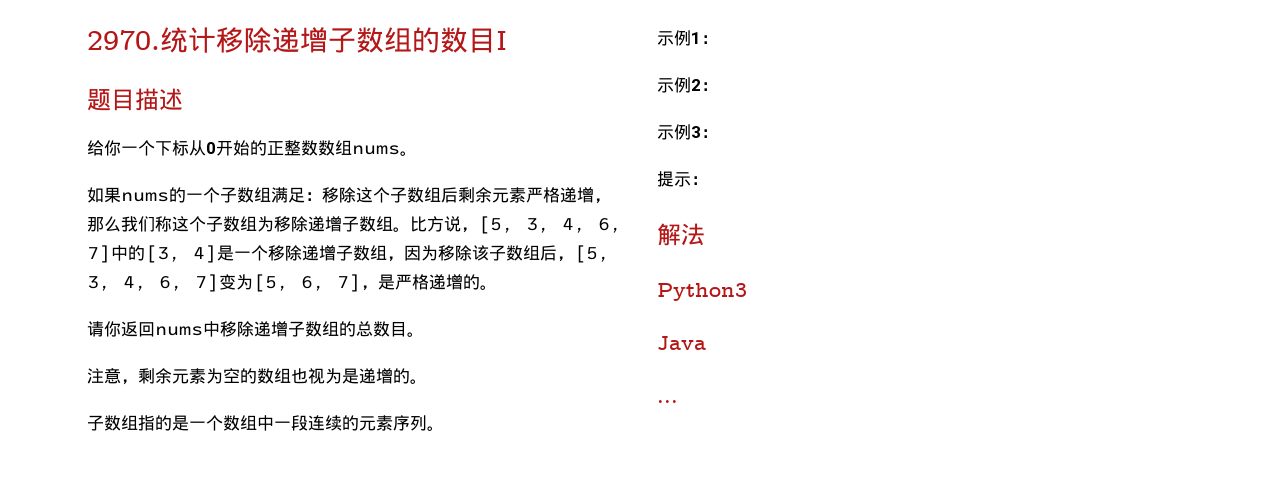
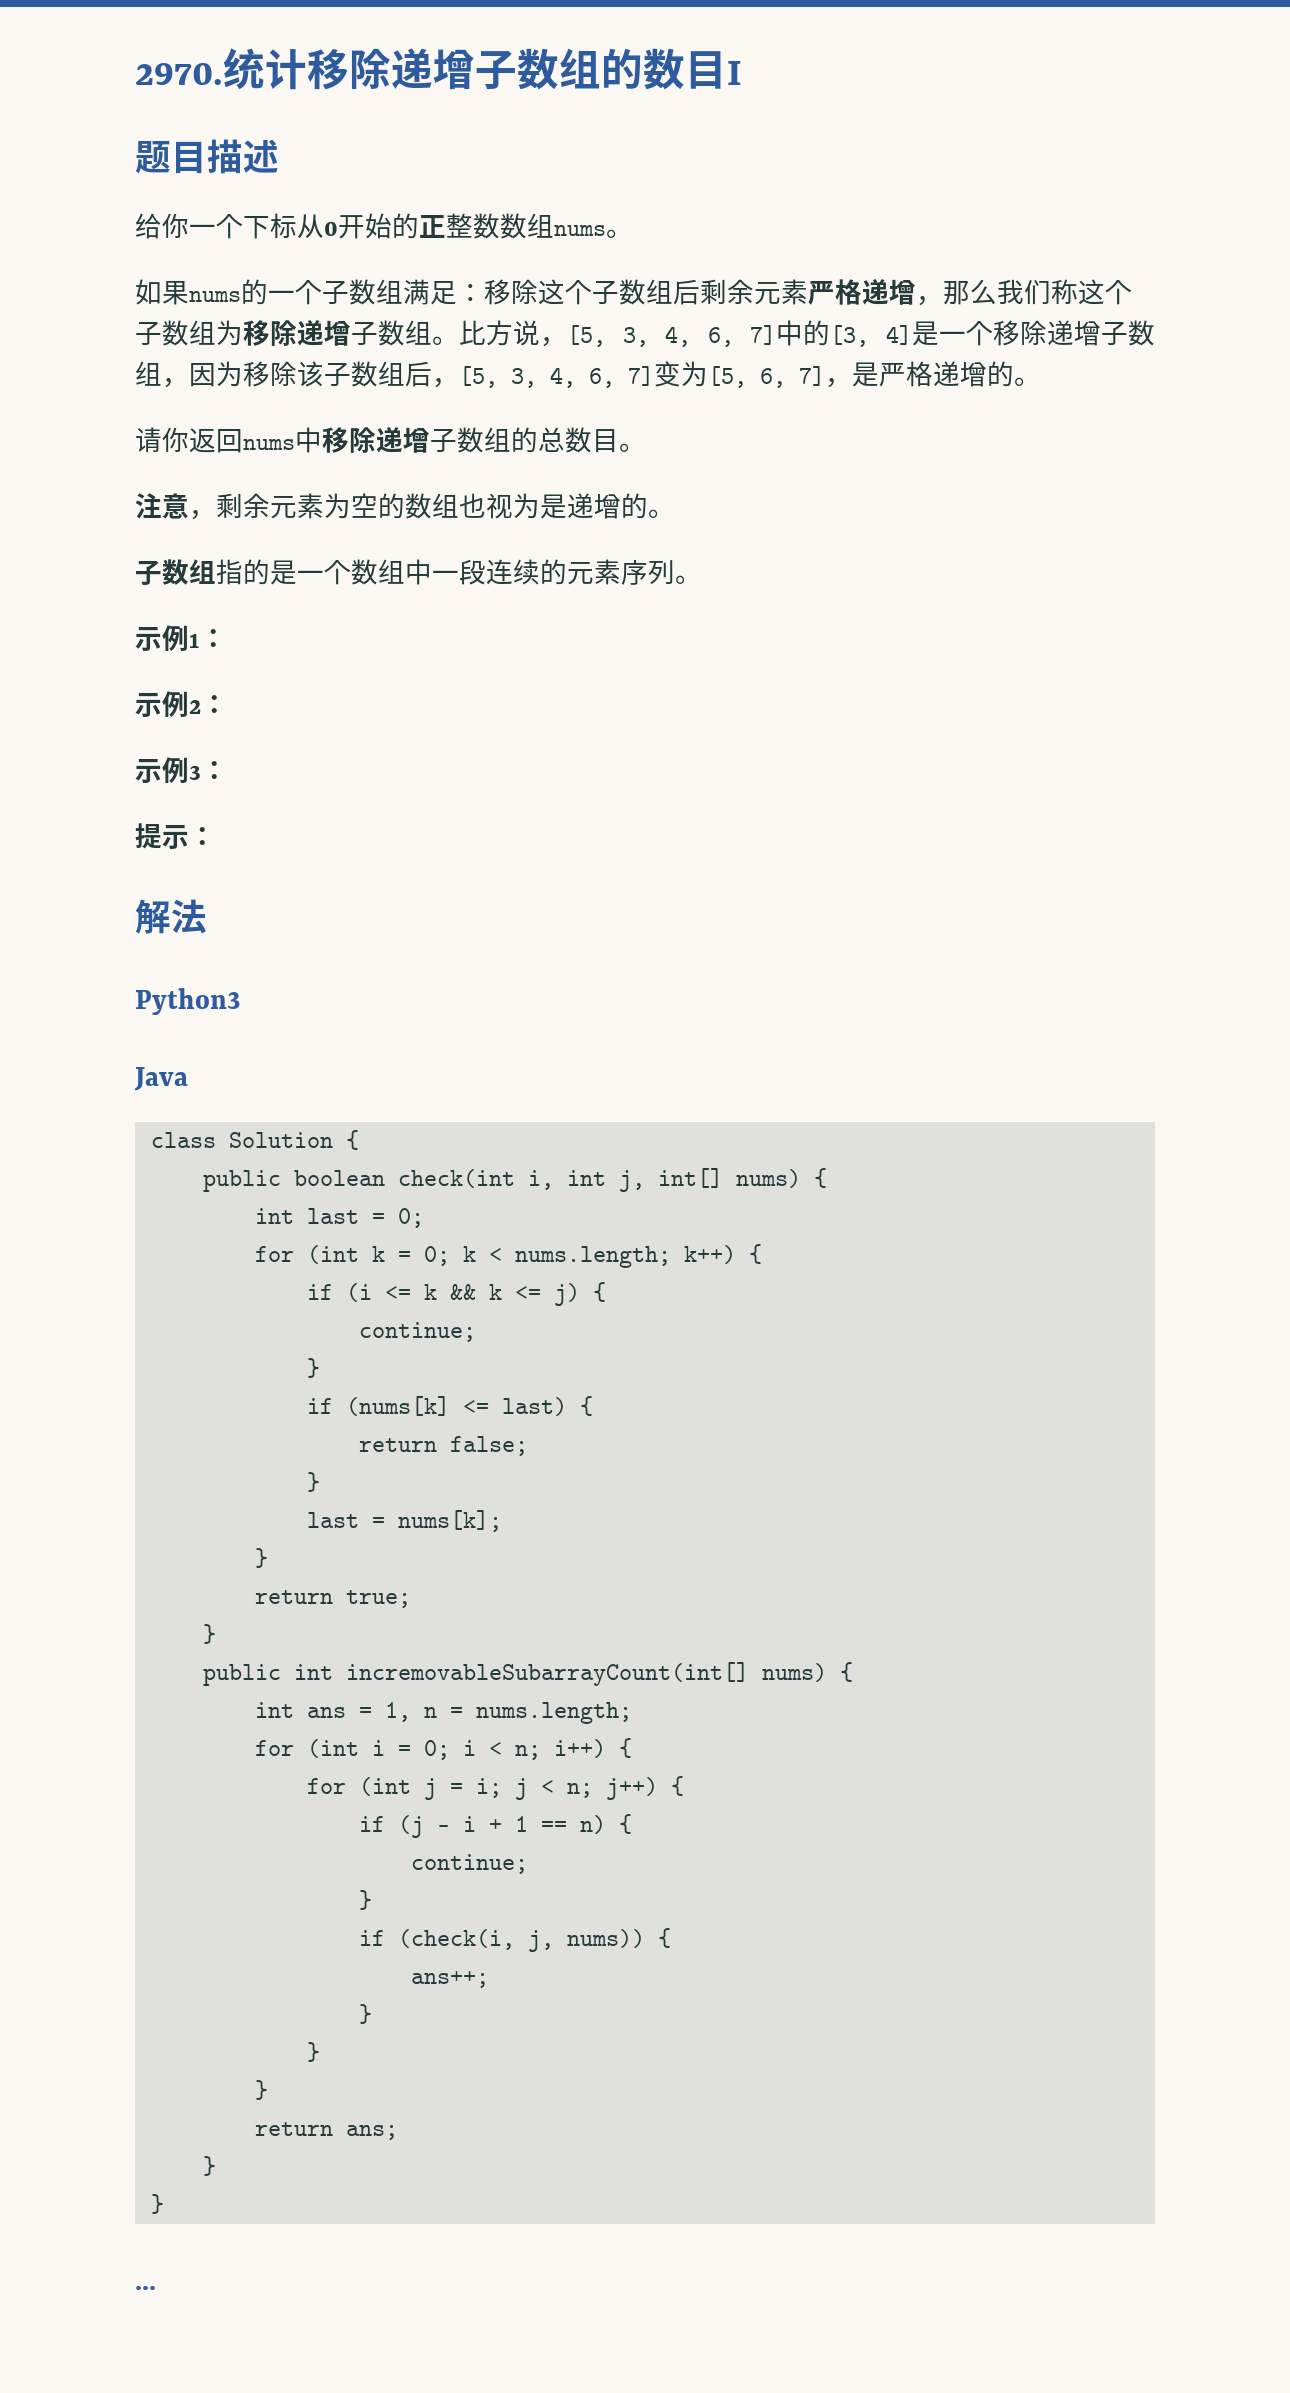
+ class Solution {
+ public boolean check(int i, int j, int[] nums) {
+ int last = 0;
+ for (int k = 0; k < nums.length; k++) {
+ if (i <= k && k <= j) {
+ continue;
+ }
+ if (nums[k] <= last) {
+ return false;
+ }
+ last = nums[k];
+ }
+ return true;
+ }
+ public int incremovableSubarrayCount(int[] nums) {
+ int ans = 1, n = nums.length;
+ for (int i = 0; i < n; i++) {
+ for (int j = i; j < n; j++) {
+ if (j - i + 1 == n) {
+ continue;
+ }
+ if (check(i, j, nums)) {
+ ans++;
+ }
+ }
+ }
+ return ans;
+ }
+ }

